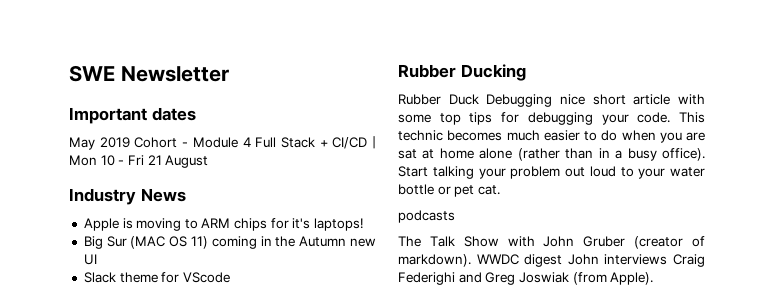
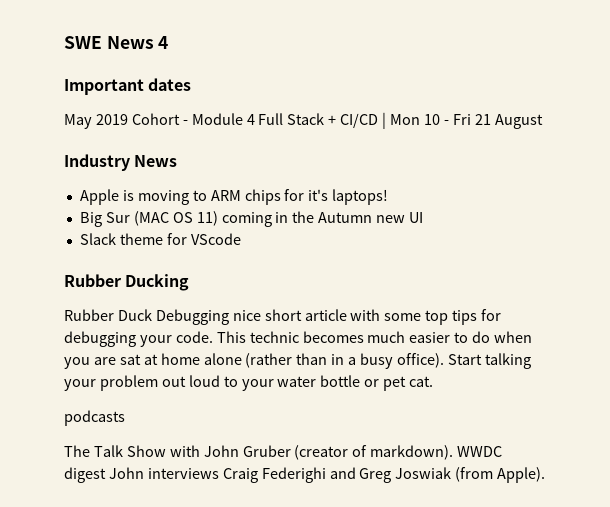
- SWE Newsletter
+ SWE News 4

